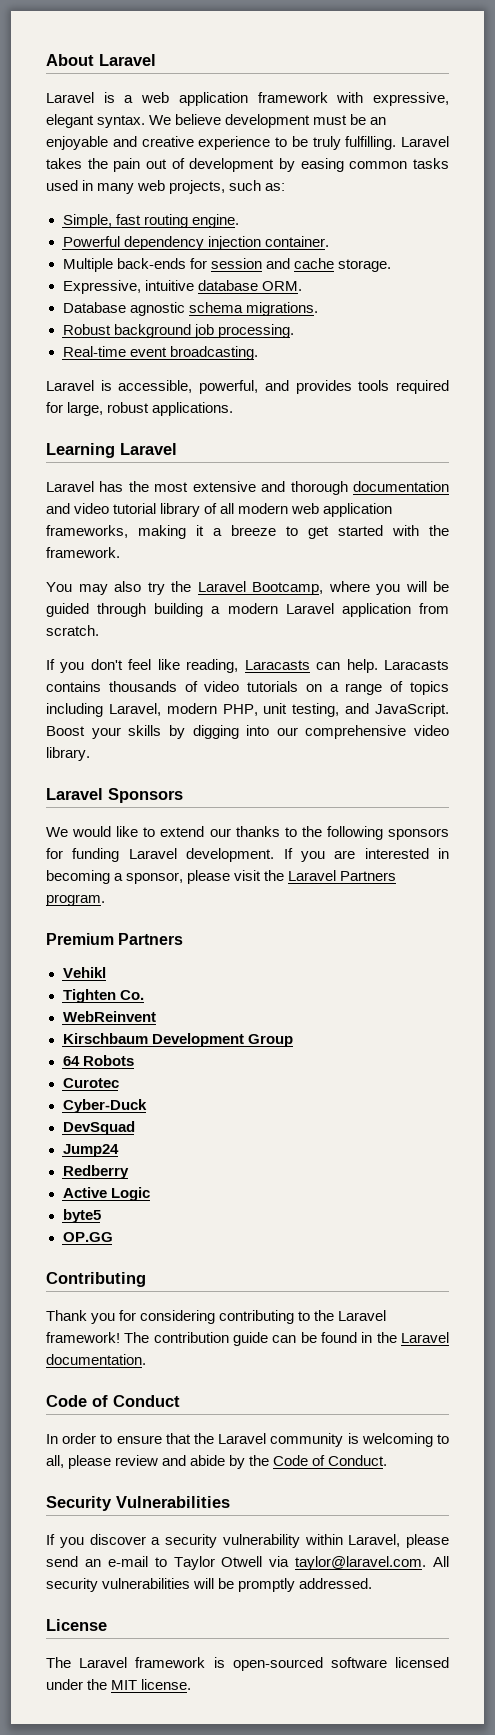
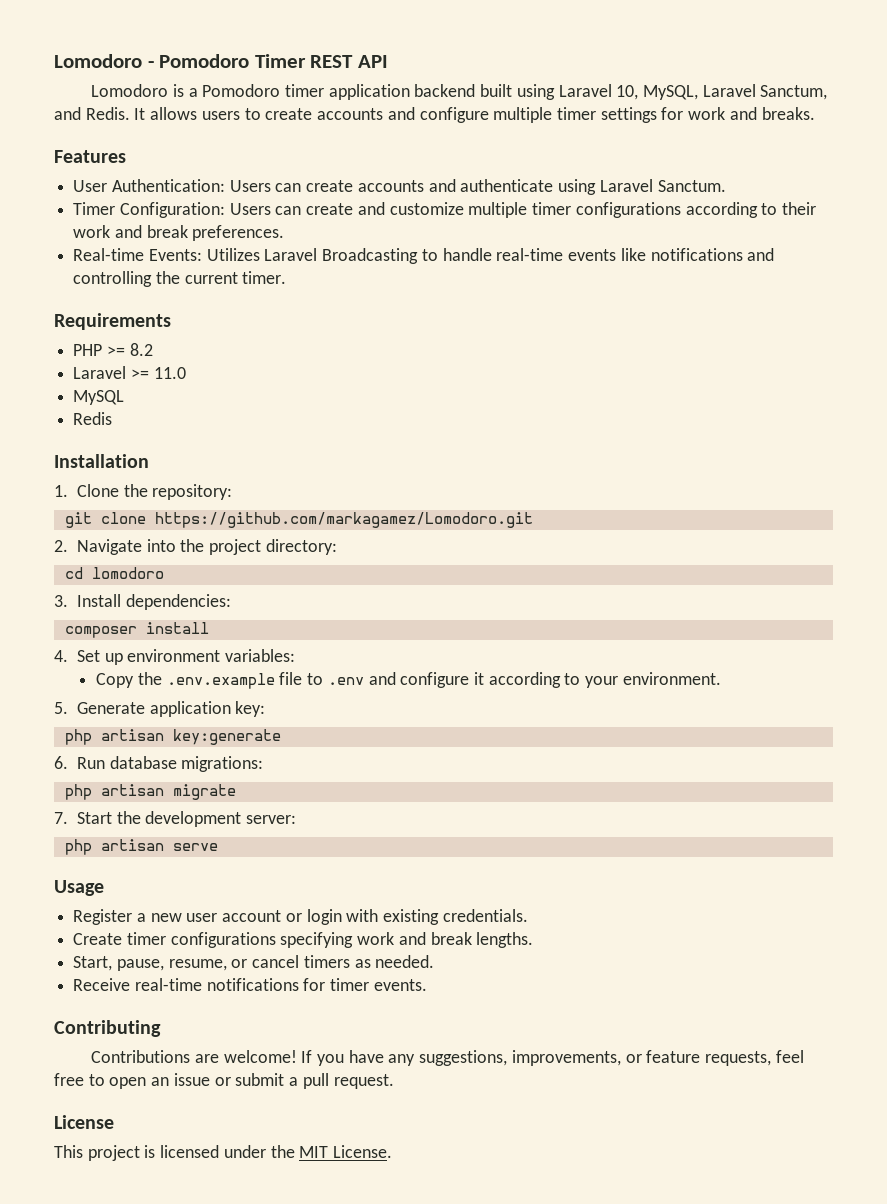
- About Laravel
- Laravel is a web application framework with expressive, elegant syntax. We believe development must be an enjoyable and creative experience to be truly fulfilling. Laravel takes the pain out of development by easing common tasks used in many web projects, such as:
- Simple, fast routing engine.
- Powerful dependency injection container.
- Multiple back-ends for session and cache storage.
- Expressive, intuitive database ORM.
- Database agnostic schema migrations.
- Robust background job processing.
- Real-time event broadcasting.
- Laravel is accessible, powerful, and provides tools required for large, robust applications.
- Learning Laravel
- Laravel has the most extensive and thorough documentation and video tutorial library of all modern web application frameworks, making it a breeze to get started with the framework.
- You may also try the Laravel Bootcamp, where you will be guided through building a modern Laravel application from scratch.
- If you don't feel like reading, Laracasts can help. Laracasts contains thousands of video tutorials on a range of topics including Laravel, modern PHP, unit testing, and JavaScript. Boost your skills by digging into our comprehensive video library.
- Laravel Sponsors
- We would like to extend our thanks to the following sponsors for funding Laravel development. If you are interested in becoming a sponsor, please visit the Laravel Partners program.
- Premium Partners
- Vehikl
- Tighten Co.
- WebReinvent
- Kirschbaum Development Group
- 64 Robots
- Curotec
- Cyber-Duck
- DevSquad
- Jump24
- Redberry
- Active Logic
- byte5
- OP.GG
+ Lomodoro - Pomodoro Timer REST API
+ Lomodoro is a Pomodoro timer application backend built using Laravel 10, MySQL, Laravel Sanctum, and Redis. It allows users to create accounts and configure multiple timer settings for work and breaks.
+ Features
+ User Authentication: Users can create accounts and authenticate using Laravel Sanctum.
+ Timer Configuration: Users can create and customize multiple timer configurations according to their work and break preferences.
+ Real-time Events: Utilizes Laravel Broadcasting to handle real-time events like notifications and controlling the current timer.
+ Requirements
+ PHP >= 8.2
+ Laravel >= 11.0
+ MySQL
+ Redis
+ Installation
+ 1. Clone the repository:
+ git clone https://github.com/markagamez/Lomodoro.git
+ 2. Navigate into the project directory:
+ cd lomodoro
+ 3. Install dependencies:
+ composer install
+ 4. Set up environment variables:
+ Copy the .env.example file to .env and configure it according to your environment.
+ 5. Generate application key:
+ php artisan key:generate
+ 6. Run database migrations:
+ php artisan migrate
+ 7. Start the development server:
+ php artisan serve
+ Usage
+ Register a new user account or login with existing credentials.
+ Create timer configurations specifying work and break lengths.
+ Start, pause, resume, or cancel timers as needed.
+ Receive real-time notifications for timer events.
  Contributing
- Thank you for considering contributing to the Laravel framework! The contribution guide can be found in the Laravel documentation.
- Code of Conduct
- In order to ensure that the Laravel community is welcoming to all, please review and abide by the Code of Conduct.
- Security Vulnerabilities
- If you discover a security vulnerability within Laravel, please send an e-mail to Taylor Otwell via taylor@laravel.com. All security vulnerabilities will be promptly addressed.
+ Contributions are welcome! If you have any suggestions, improvements, or feature requests, feel free to open an issue or submit a pull request.
  License
- The Laravel framework is open-sourced software licensed under the MIT license.
+ This project is licensed under the MIT License.

